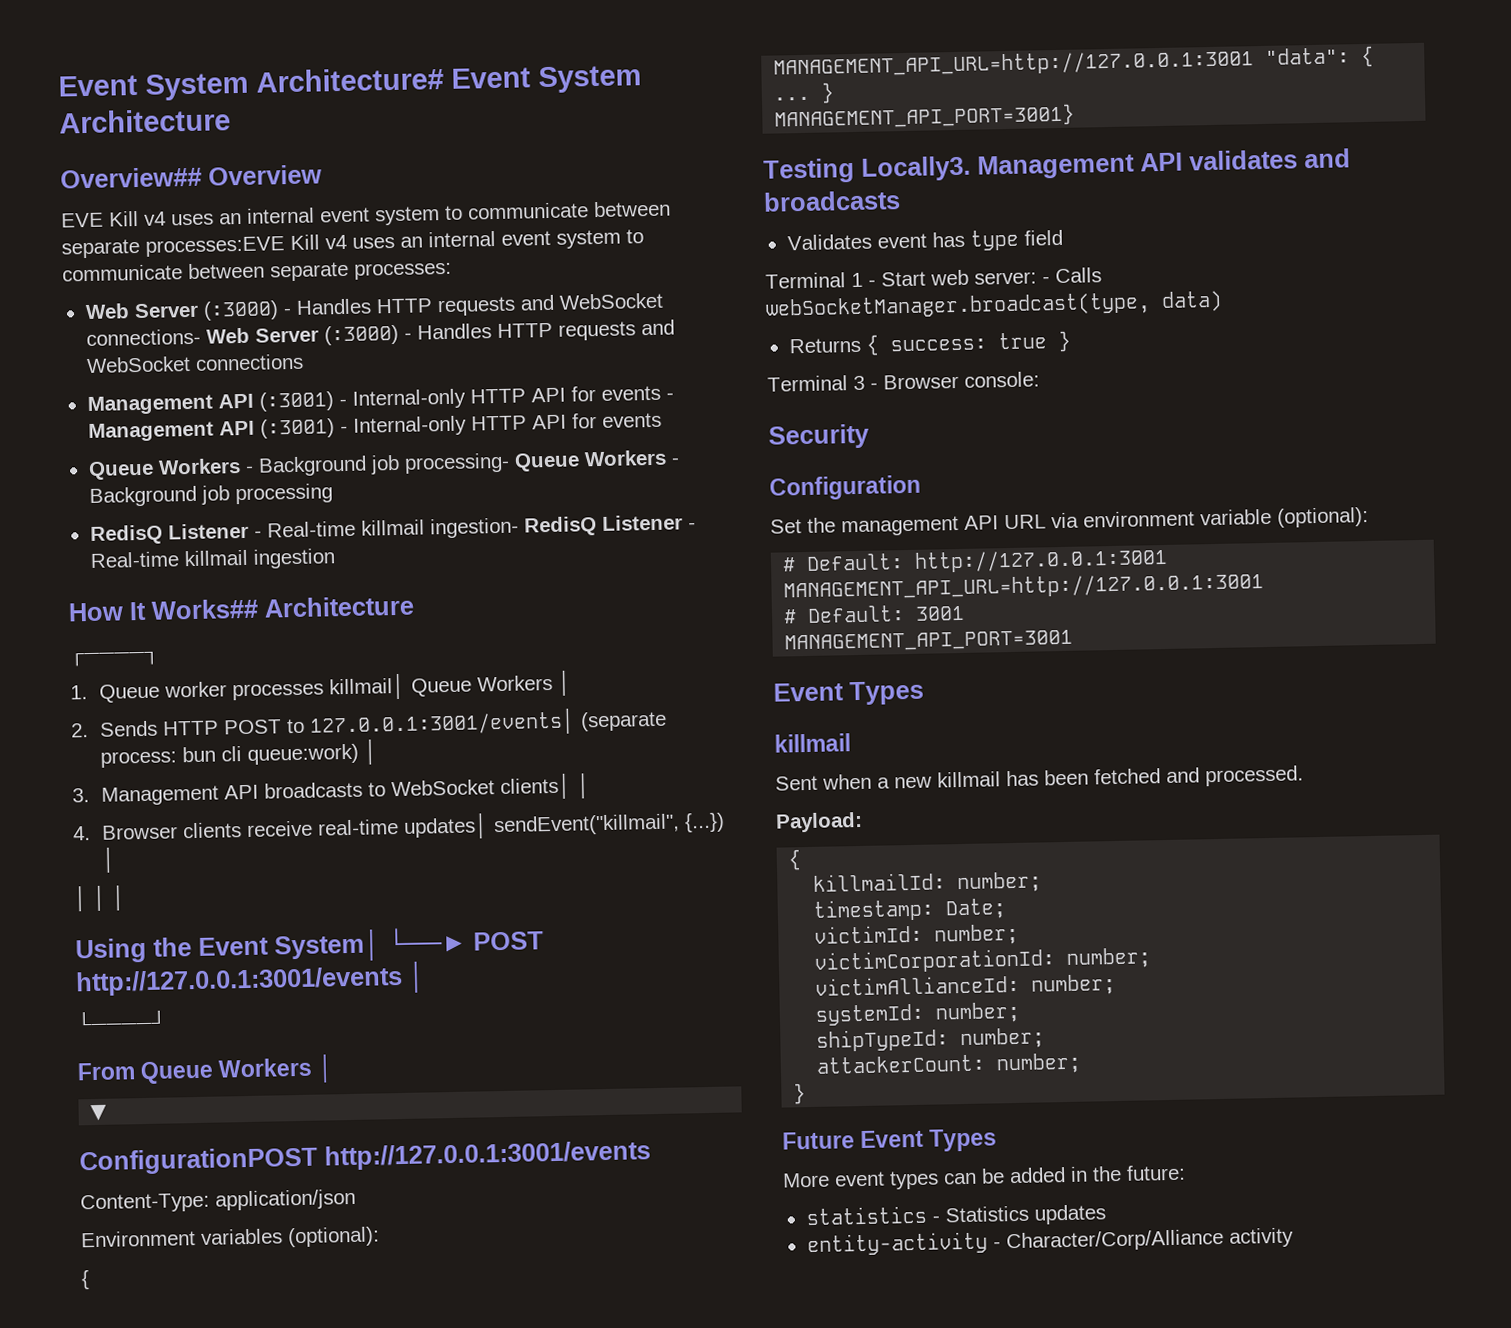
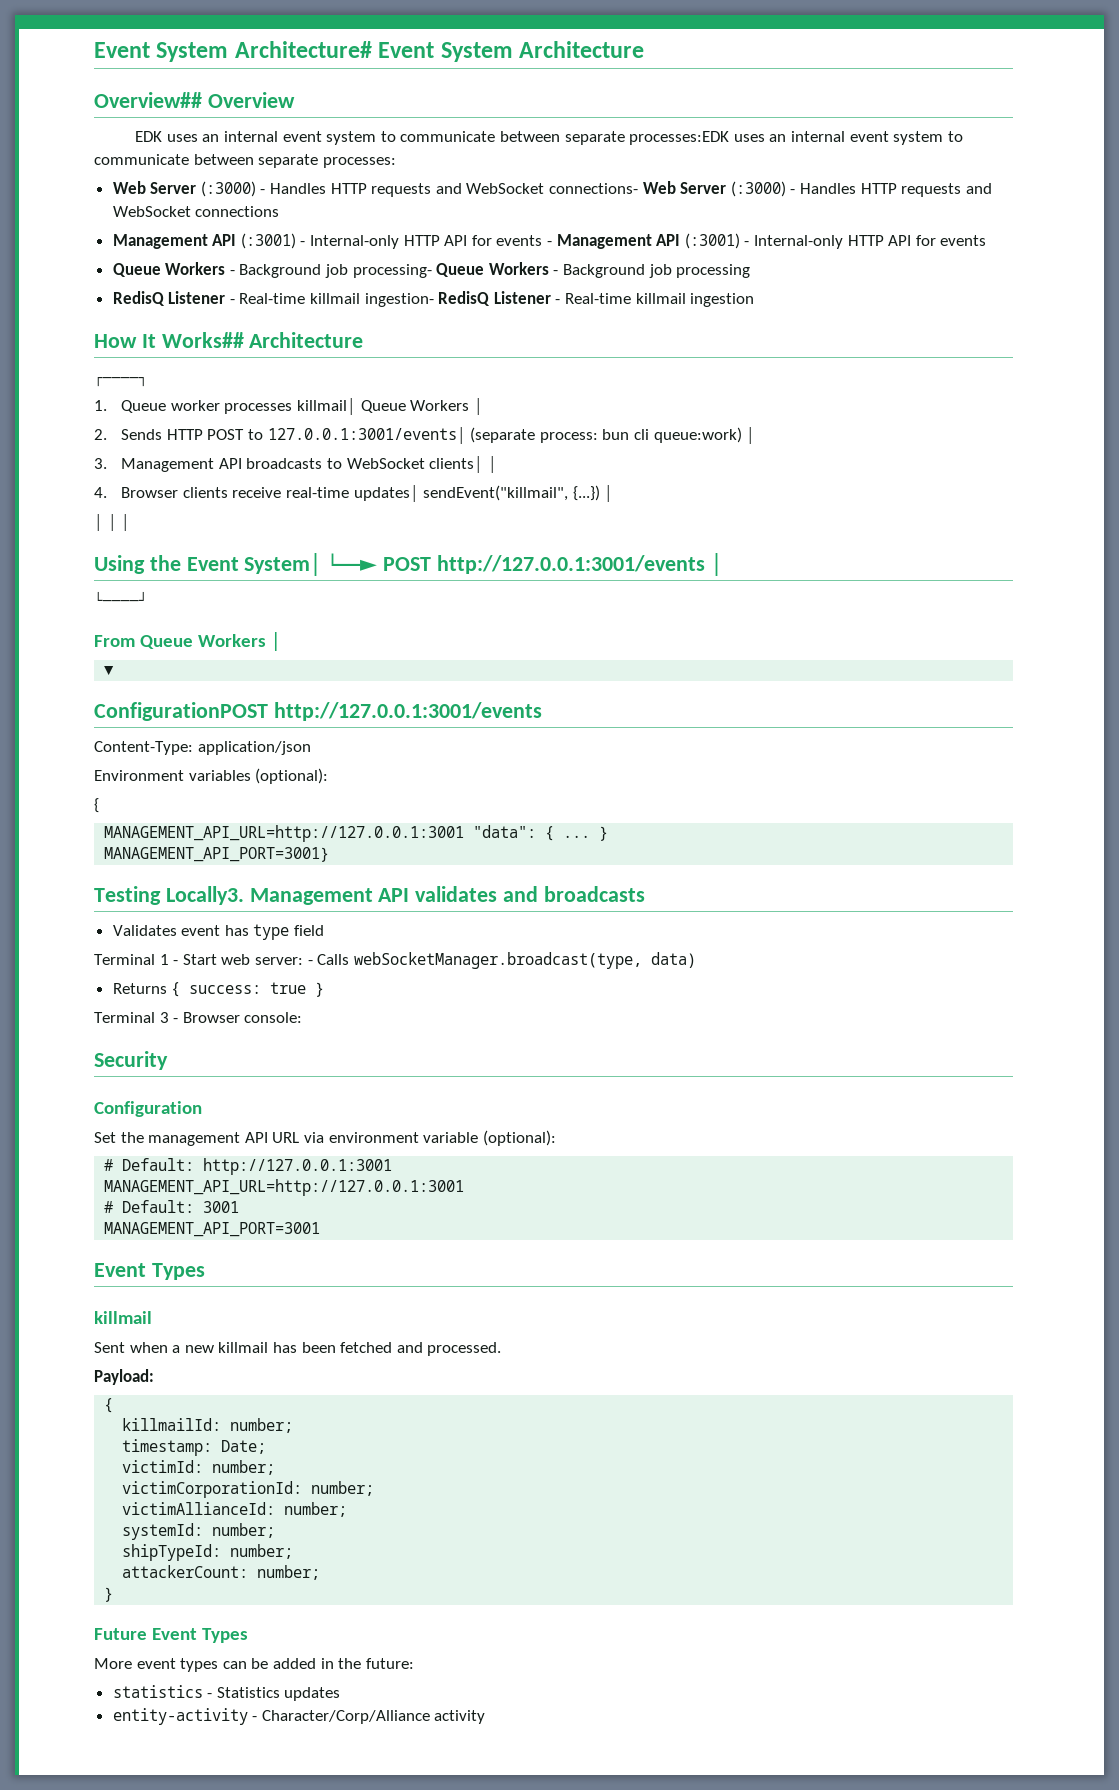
- EVE Kill v4 uses an internal event system to communicate between separate processes:EVE Kill v4 uses an internal event system to communicate between separate processes:
+ EDK uses an internal event system to communicate between separate processes:EDK uses an internal event system to communicate between separate processes:

